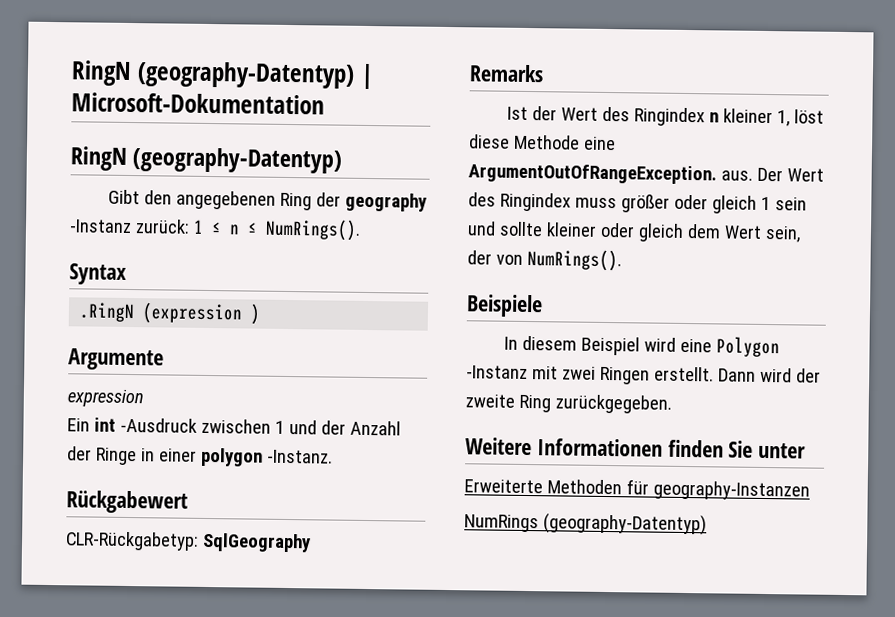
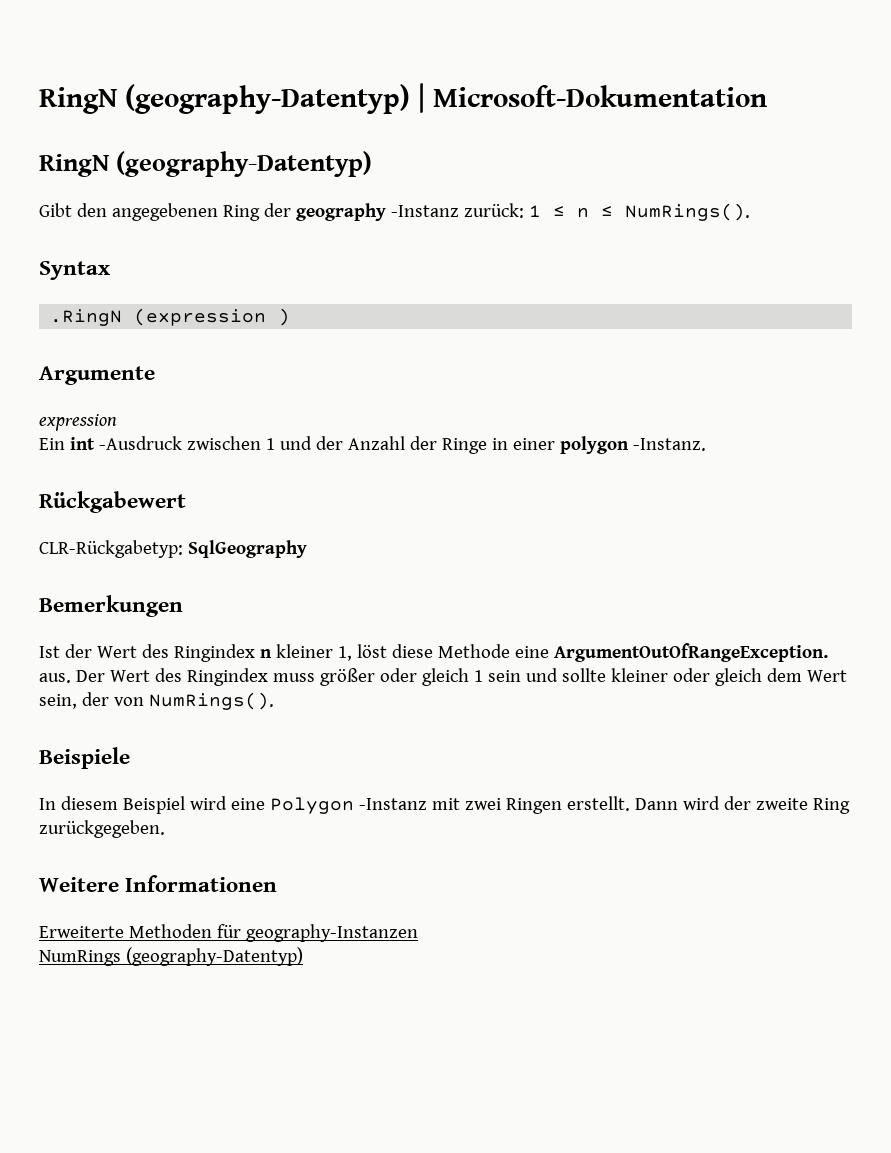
- Remarks
+ Bemerkungen
- Weitere Informationen finden Sie unter
+ Weitere Informationen

